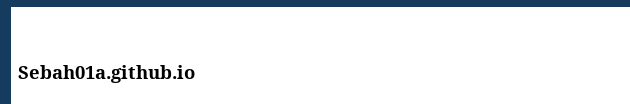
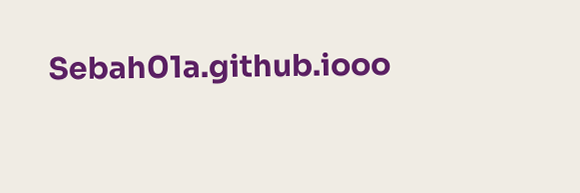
- Sebah01a.github.io
+ Sebah01a.github.iooo

